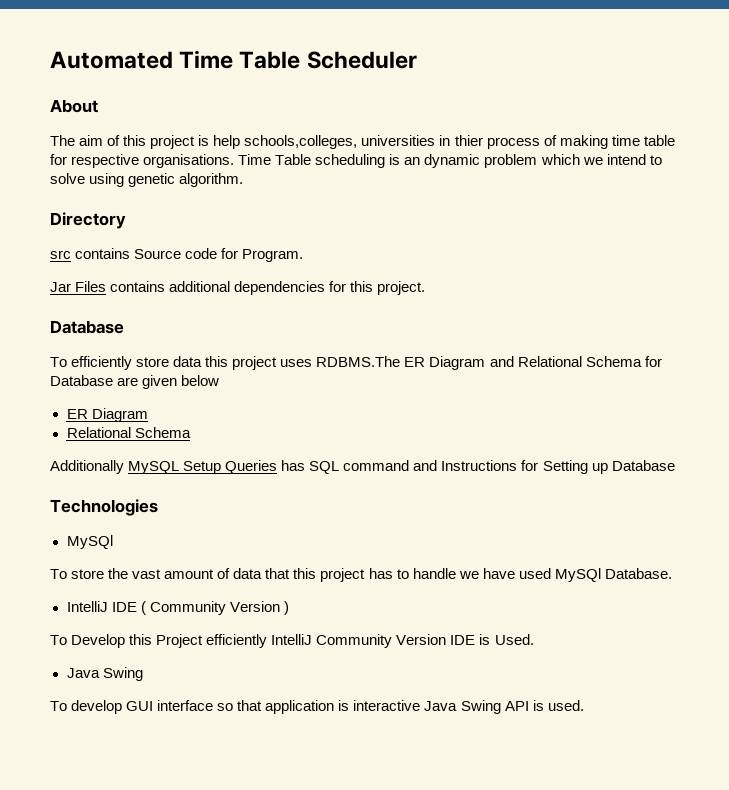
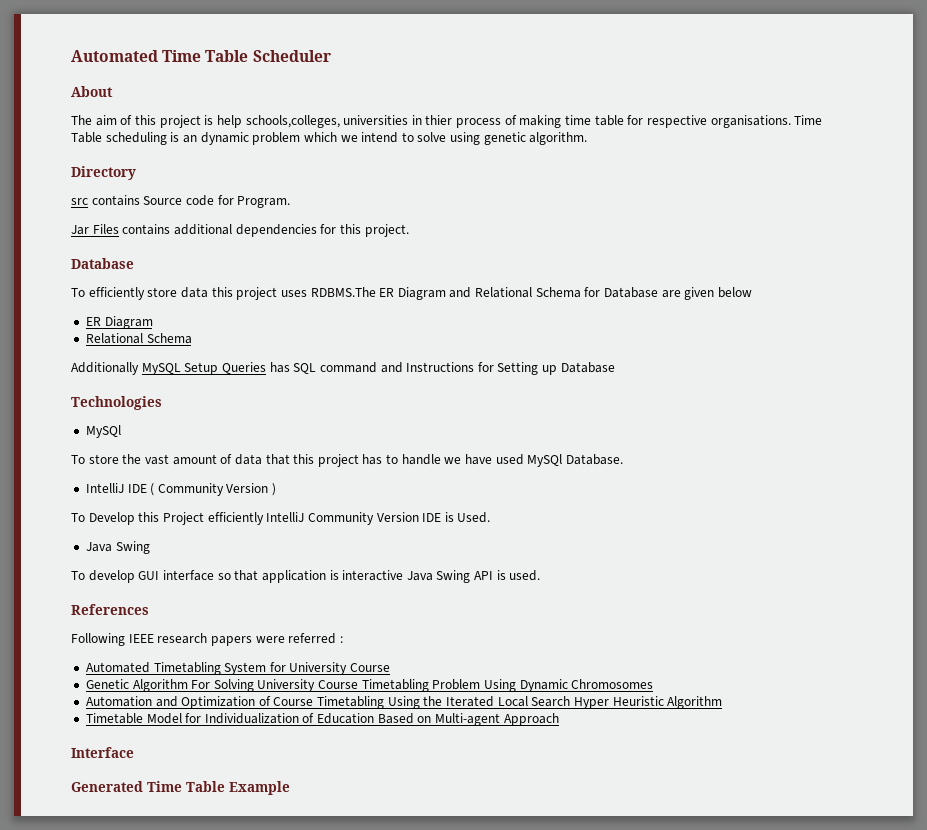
+ References
+ Following IEEE research papers were referred :
+ Automated Timetabling System for University Course
+ Genetic Algorithm For Solving University Course Timetabling Problem Using Dynamic Chromosomes
+ Automation and Optimization of Course Timetabling Using the Iterated Local Search Hyper Heuristic Algorithm
+ Timetable Model for Individualization of Education Based on Multi-agent Approach
+ Interface
+ Generated Time Table Example

